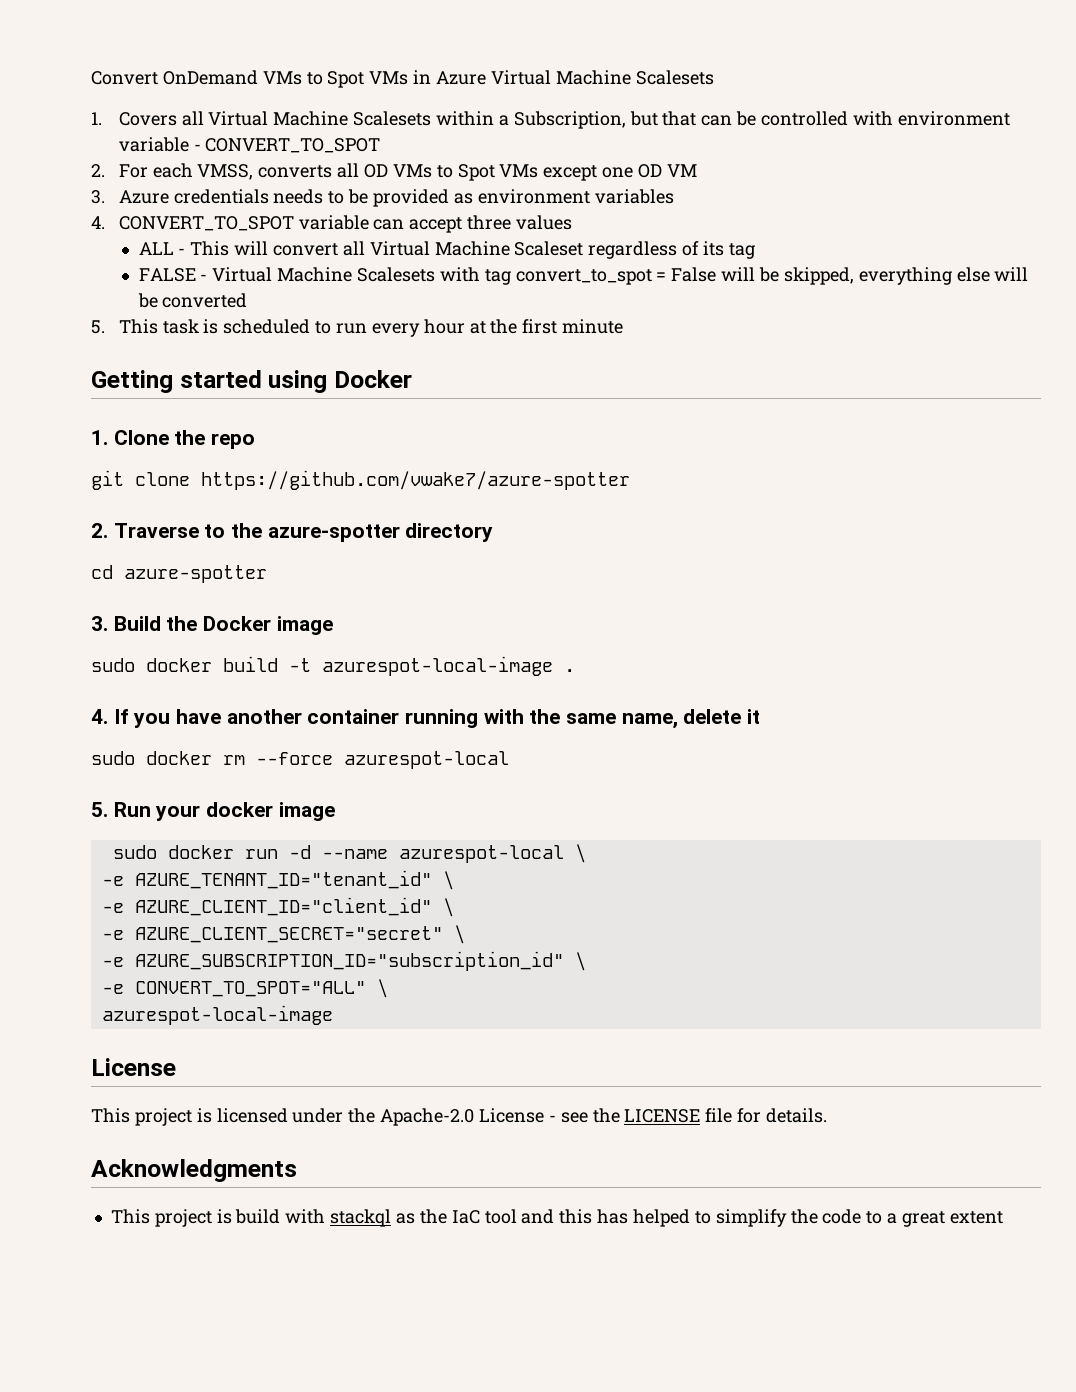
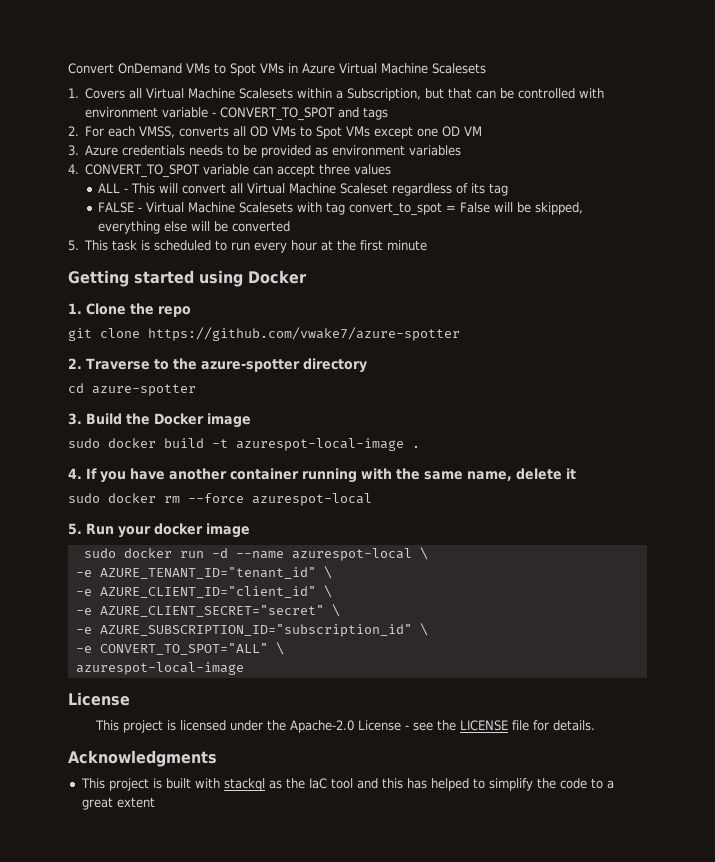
- 1. Covers all Virtual Machine Scalesets within a Subscription, but that can be controlled with environment variable - CONVERT_TO_SPOT
+ 1. Covers all Virtual Machine Scalesets within a Subscription, but that can be controlled with environment variable - CONVERT_TO_SPOT and tags
- This project is build with stackql as the IaC tool and this has helped to simplify the code to a great extent
+ This project is built with stackql as the IaC tool and this has helped to simplify the code to a great extent

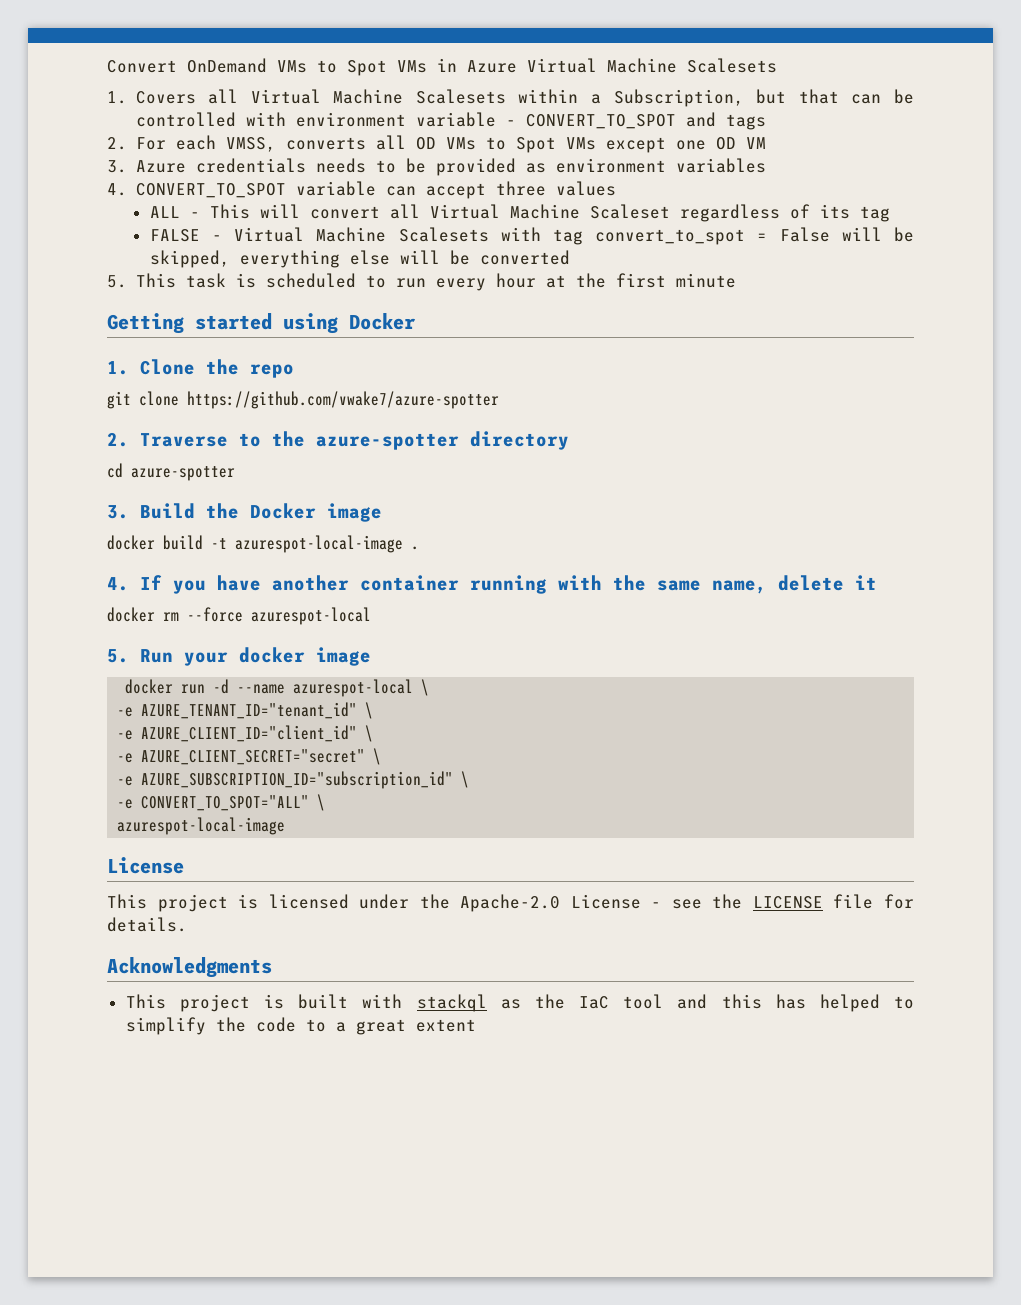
- sudo docker build -t azurespot-local-image .
+ docker build -t azurespot-local-image .
- sudo docker rm --force azurespot-local
+ docker rm --force azurespot-local
- sudo docker run -d --name azurespot-local \
+ docker run -d --name azurespot-local \

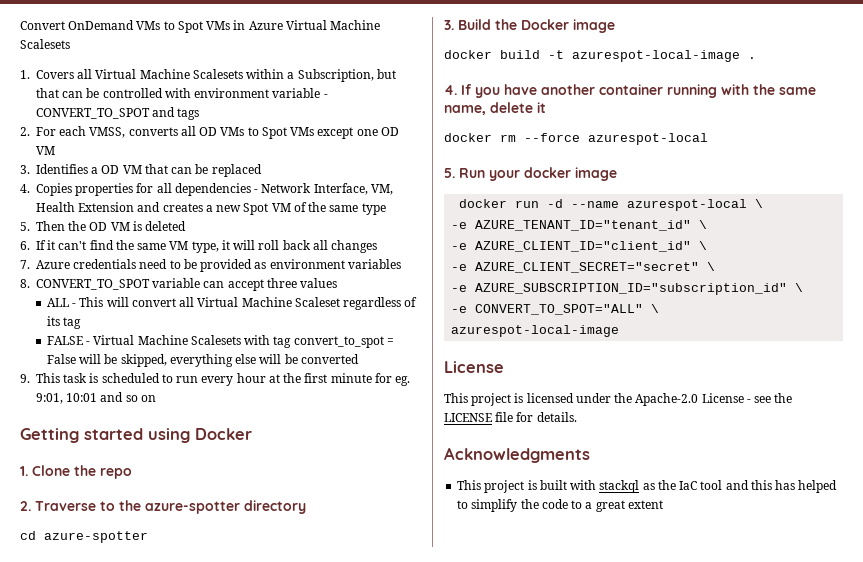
- 3. Azure credentials needs to be provided as environment variables
+ 3. Identifies a OD VM that can be replaced
+ 4. Copies properties for all dependencies - Network Interface, VM, Health Extension and creates a new Spot VM of the same type
+ 5. Then the OD VM is deleted
+ 6. If it can't find the same VM type, it will roll back all changes
+ 7. Azure credentials need to be provided as environment variables
- 4. CONVERT_TO_SPOT variable can accept three values
+ 8. CONVERT_TO_SPOT variable can accept three values
- 5. This task is scheduled to run every hour at the first minute
+ 9. This task is scheduled to run every hour at the first minute for eg. 9:01, 10:01 and so on
- git clone https://github.com/vwake7/azure-spotter

